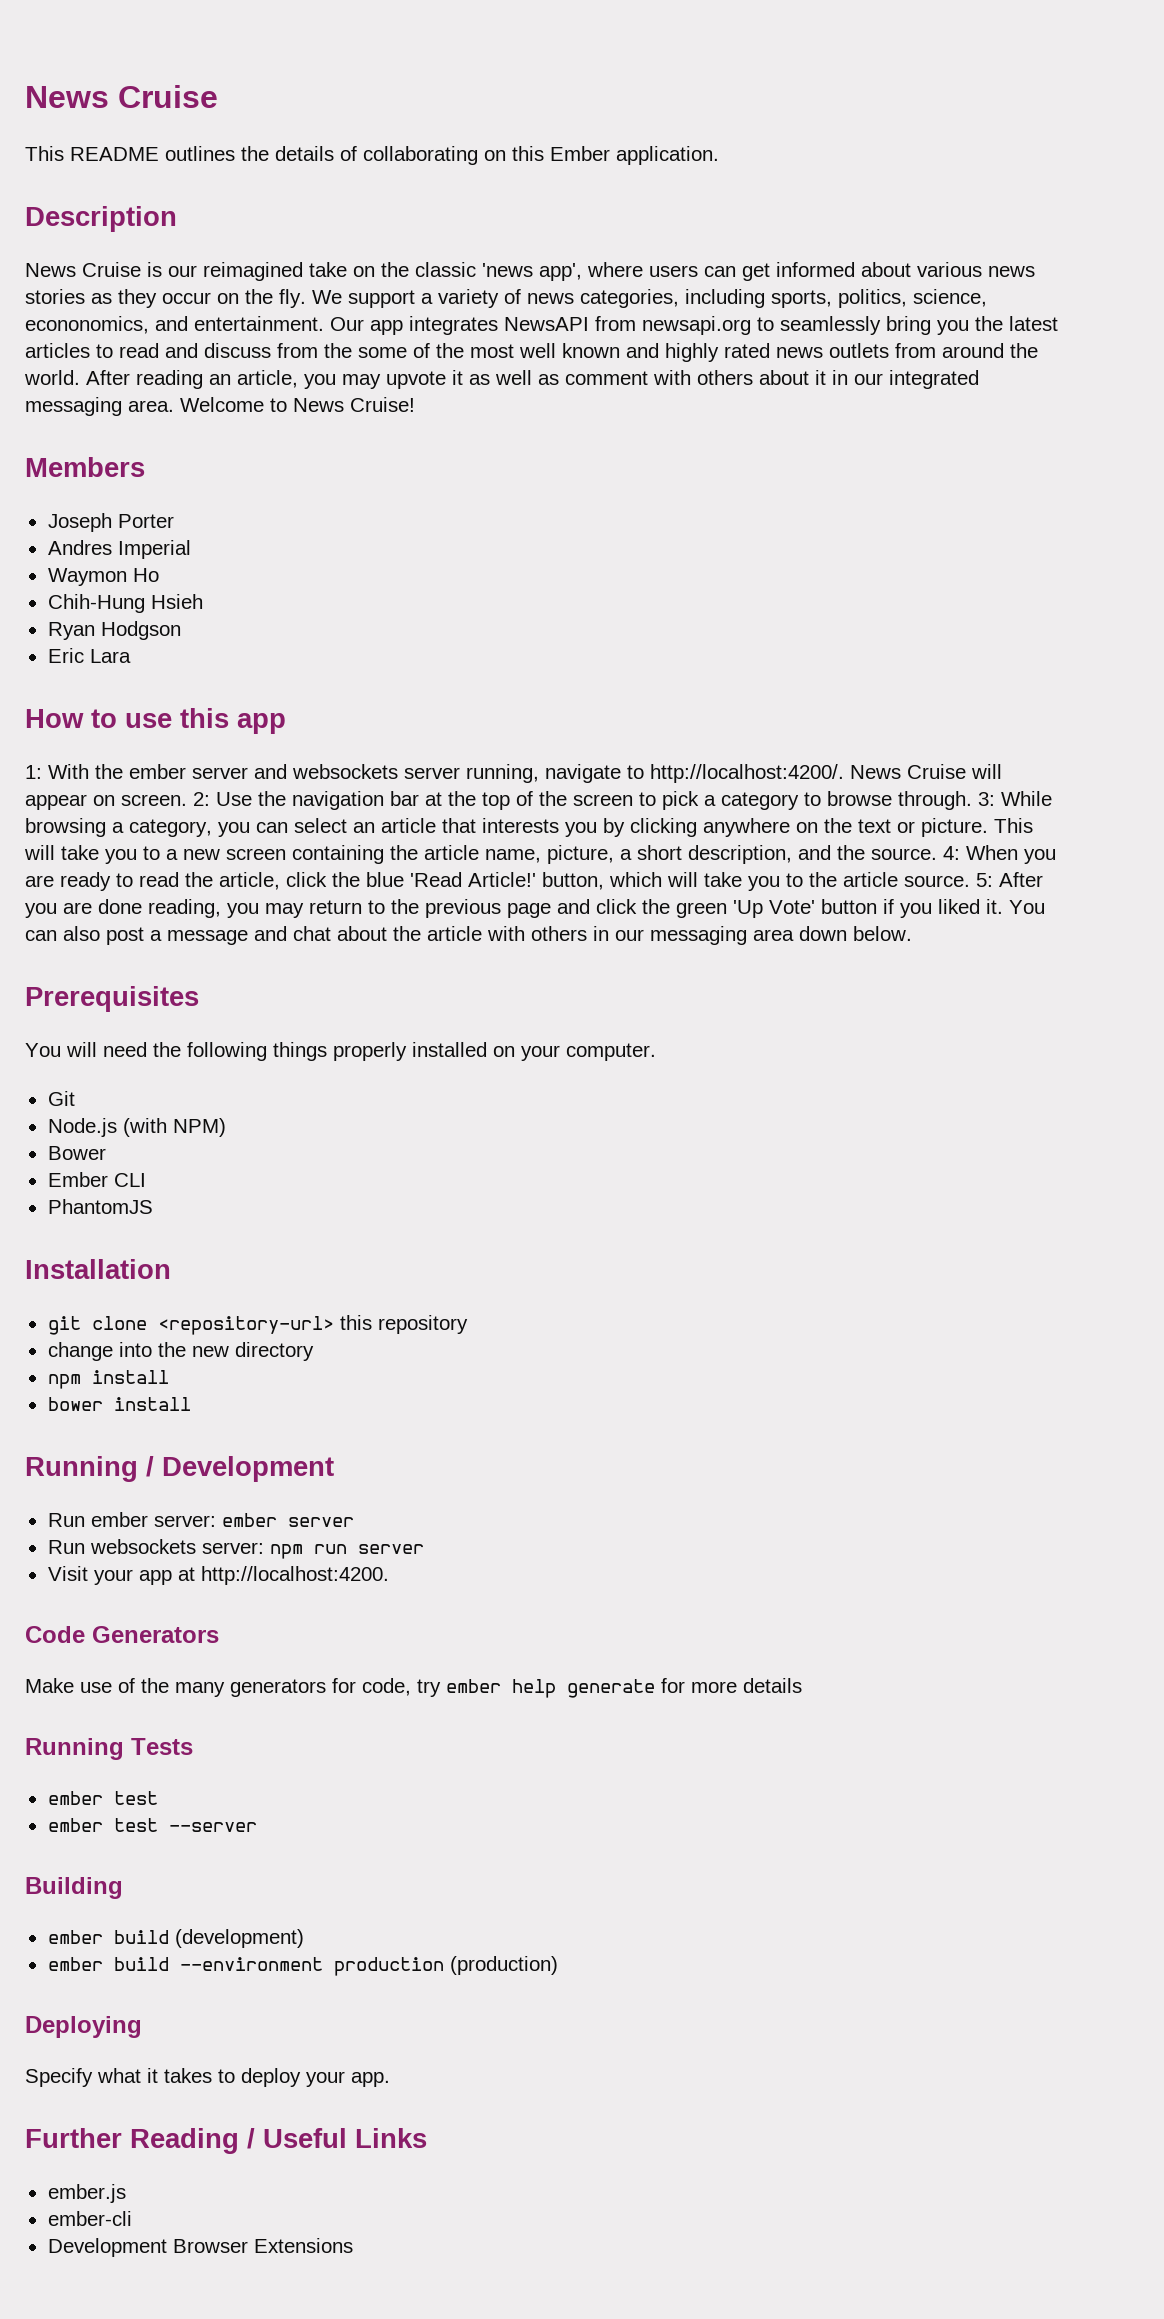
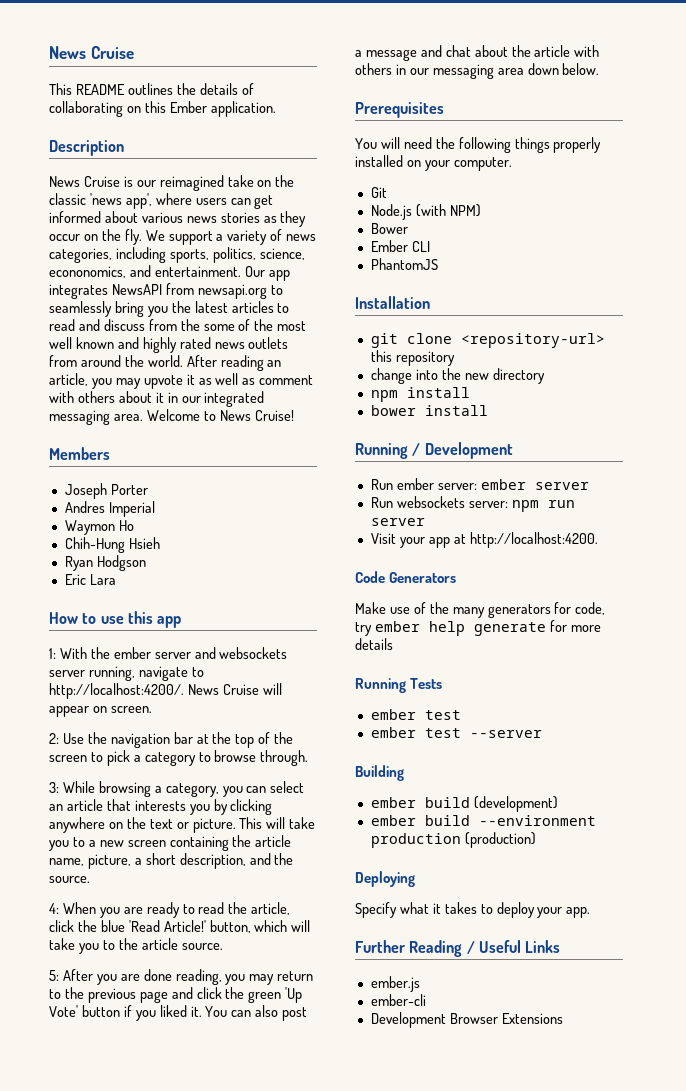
- News Cruise will appear on screen. 2: Use the navigation bar at the top of the screen to pick a category to browse through. 3: While browsing a category, you can select an article that interests you by clicking anywhere on the text or picture.
+ News Cruise will appear on screen.
+ 2: Use the navigation bar at the top of the screen to pick a category to browse through.
+ 3: While browsing a category, you can select an article that interests you by clicking anywhere on the text or picture.
- This will take you to a new screen containing the article name, picture, a short description, and the source. 4:
+ This will take you to a new screen containing the article name, picture, a short description, and the source.
+ 4:
- When you are ready to read the article, click the blue 'Read Article!' button, which will take you to the article source. 5:
+ When you are ready to read the article, click the blue 'Read Article!' button, which will take you to the article source.
+ 5:

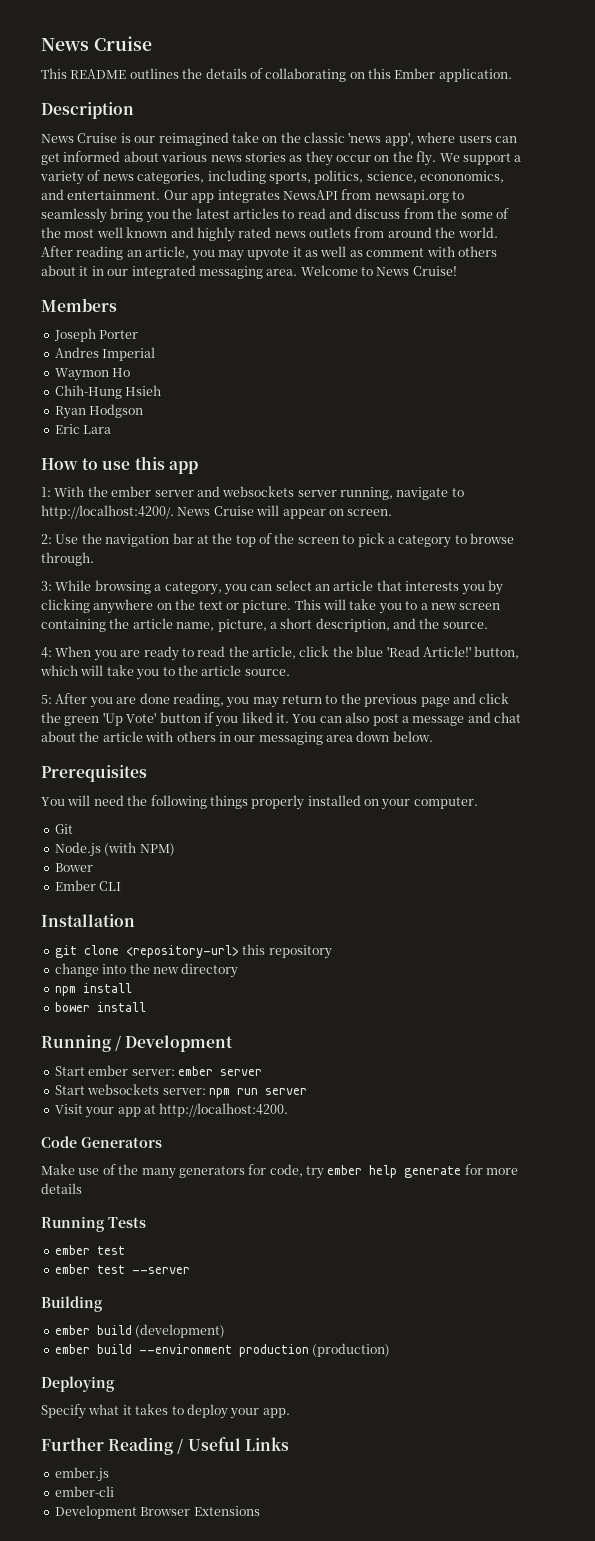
- PhantomJS
- Run ember server: ember server
+ Start ember server: ember server
- Run websockets server: npm run server
+ Start websockets server: npm run server

